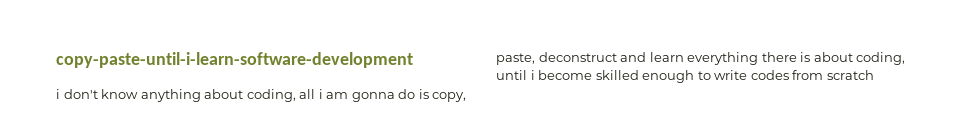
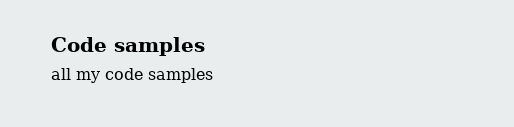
- copy-paste-until-i-learn-software-development
- i don't know anything about coding, all i am gonna do is copy, paste, deconstruct and learn everything there is about coding, until i become skilled enough to write codes from scratch
+ Code samples
+ all my code samples

